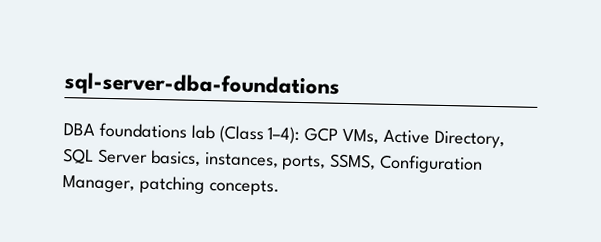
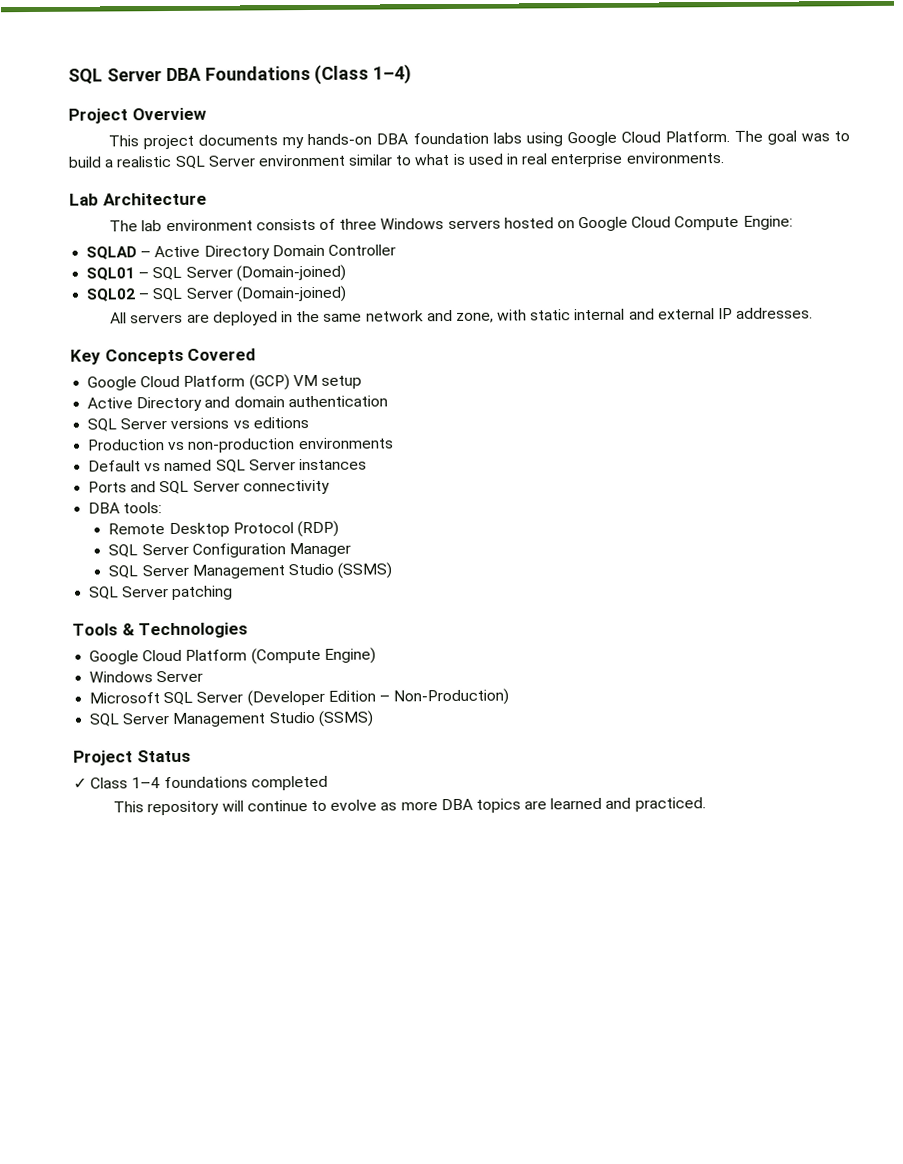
- sql-server-dba-foundations
- DBA foundations lab (Class 1–4): GCP VMs, Active Directory, SQL Server basics, instances, ports, SSMS, Configuration Manager, patching concepts.
+ SQL Server DBA Foundations (Class 1–4)
+ Project Overview
+ This project documents my hands-on DBA foundation labs using Google Cloud Platform. The goal was to build a realistic SQL Server environment similar to what is used in real enterprise environments.
+ Lab Architecture
+ The lab environment consists of three Windows servers hosted on Google Cloud Compute Engine:
+ SQLAD – Active Directory Domain Controller
+ SQL01 – SQL Server (Domain-joined)
+ SQL02 – SQL Server (Domain-joined)
+ All servers are deployed in the same network and zone, with static internal and external IP addresses.
+ Key Concepts Covered
+ Google Cloud Platform (GCP) VM setup
+ Active Directory and domain authentication
+ SQL Server versions vs editions
+ Production vs non-production environments
+ Default vs named SQL Server instances
+ Ports and SQL Server connectivity
+ DBA tools:
+ Remote Desktop Protocol (RDP)
+ SQL Server Configuration Manager
+ SQL Server Management Studio (SSMS)
+ SQL Server patching
+ Tools & Technologies
+ Google Cloud Platform (Compute Engine)
+ Windows Server
+ Microsoft SQL Server (Developer Edition – Non-Production)
+ SQL Server Management Studio (SSMS)
+ Project Status
+ ✓ Class 1–4 foundations completed
+ This repository will continue to evolve as more DBA topics are learned and practiced.

